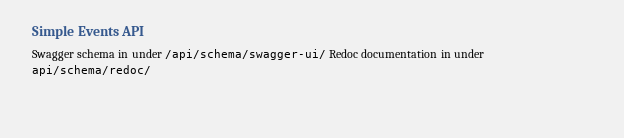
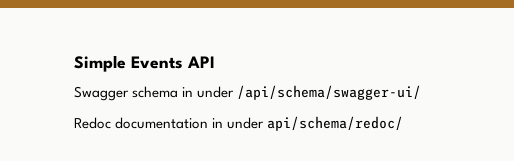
- Swagger schema in under /api/schema/swagger-ui/ Redoc documentation in under api/schema/redoc/
+ Swagger schema in under /api/schema/swagger-ui/
+ Redoc documentation in under api/schema/redoc/

